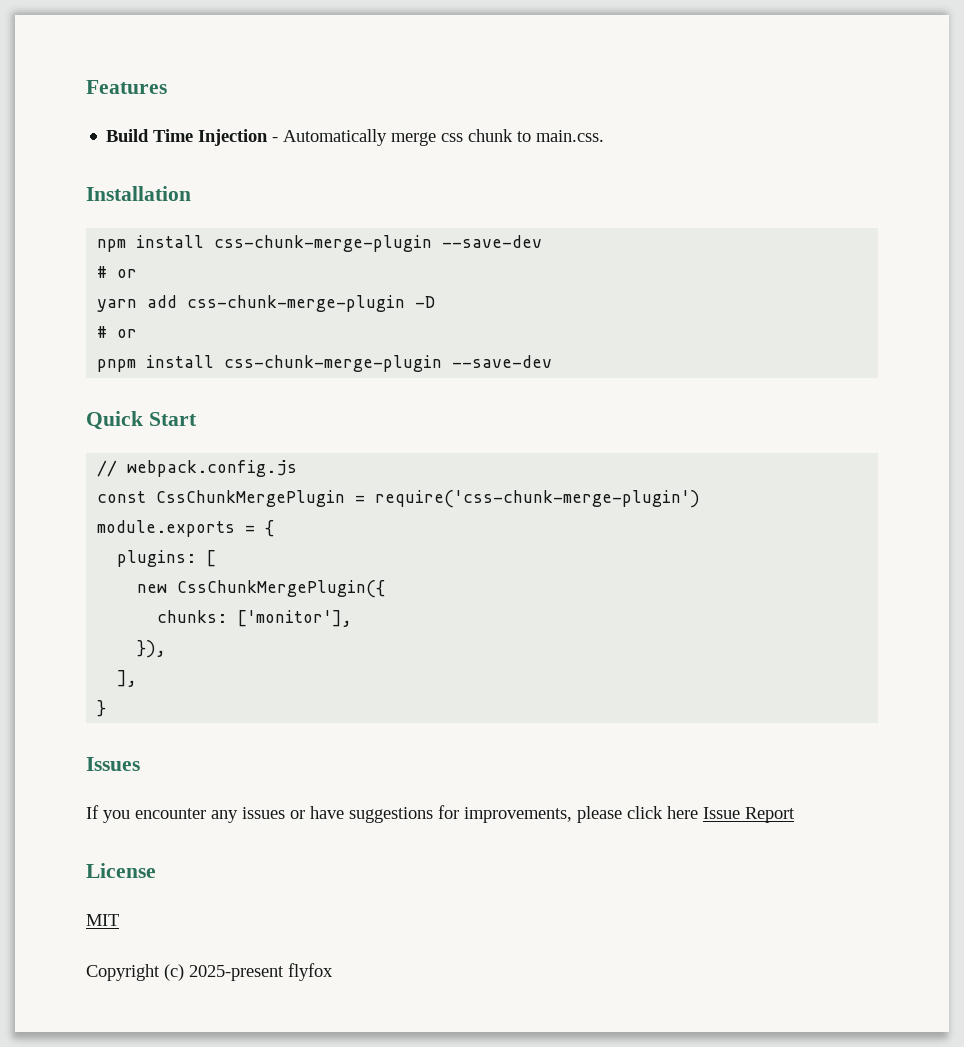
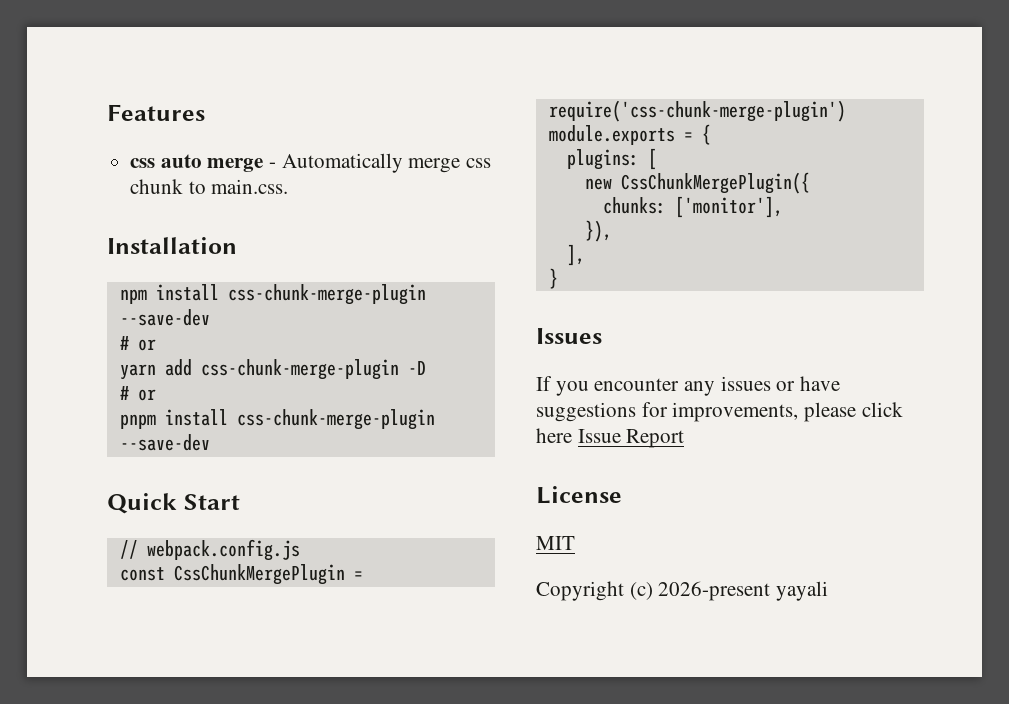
- Build Time Injection - Automatically merge css chunk to main.css.
+ css auto merge - Automatically merge css chunk to main.css.
- Copyright (c) 2025-present flyfox
+ Copyright (c) 2026-present yayali

